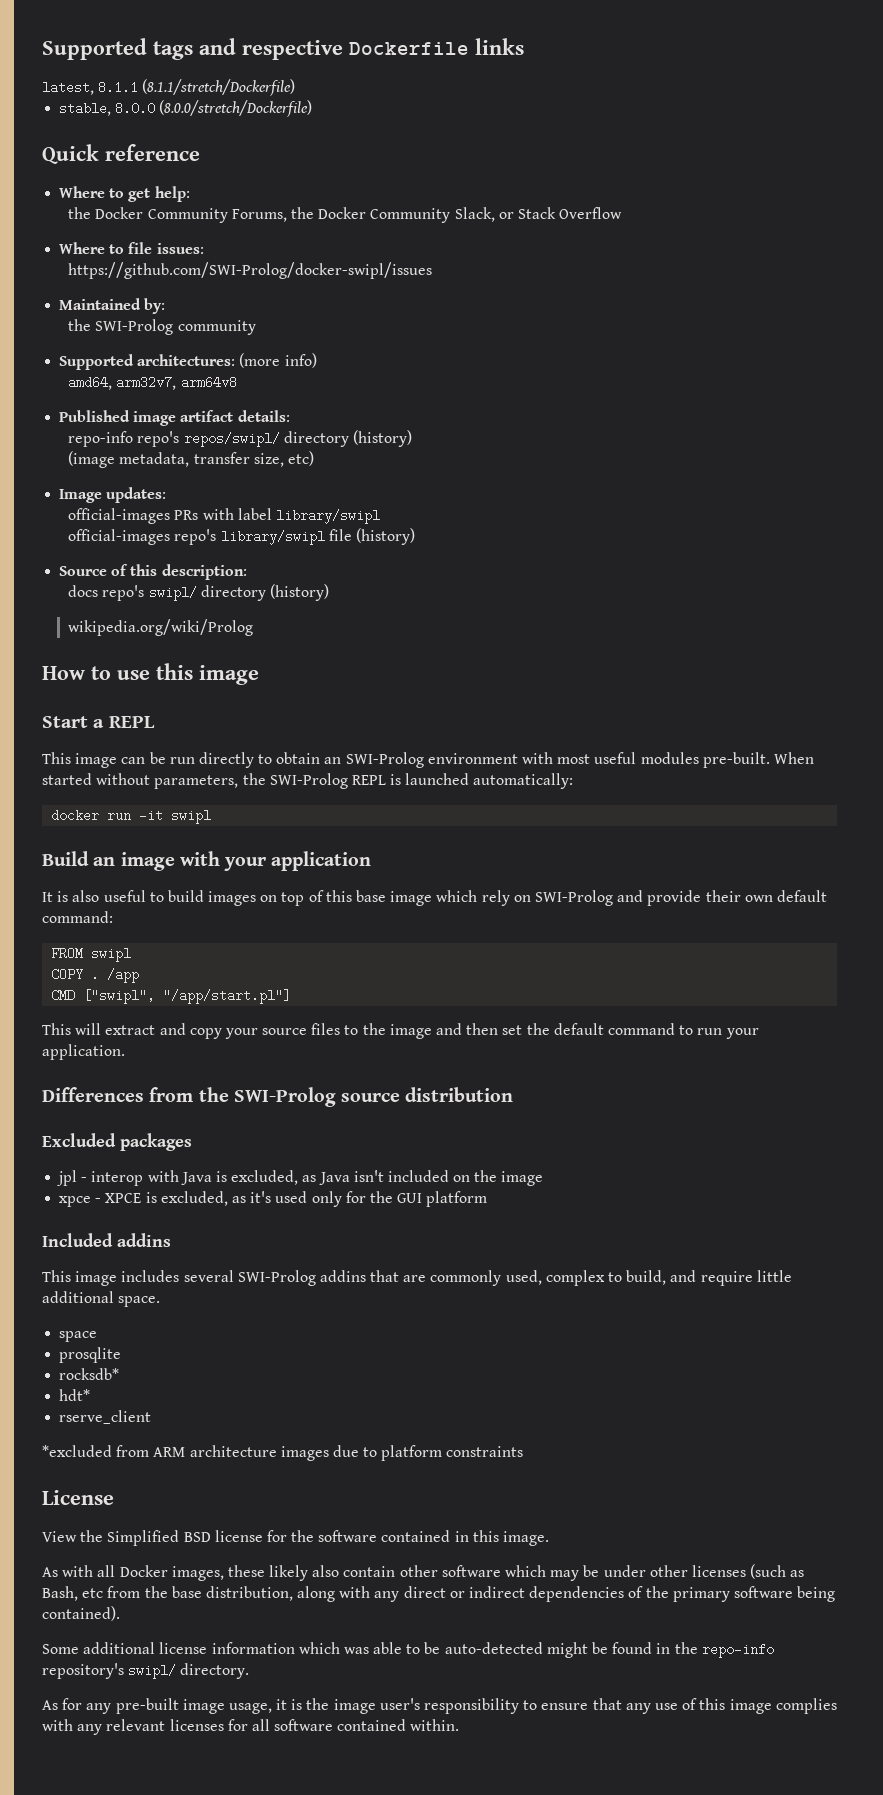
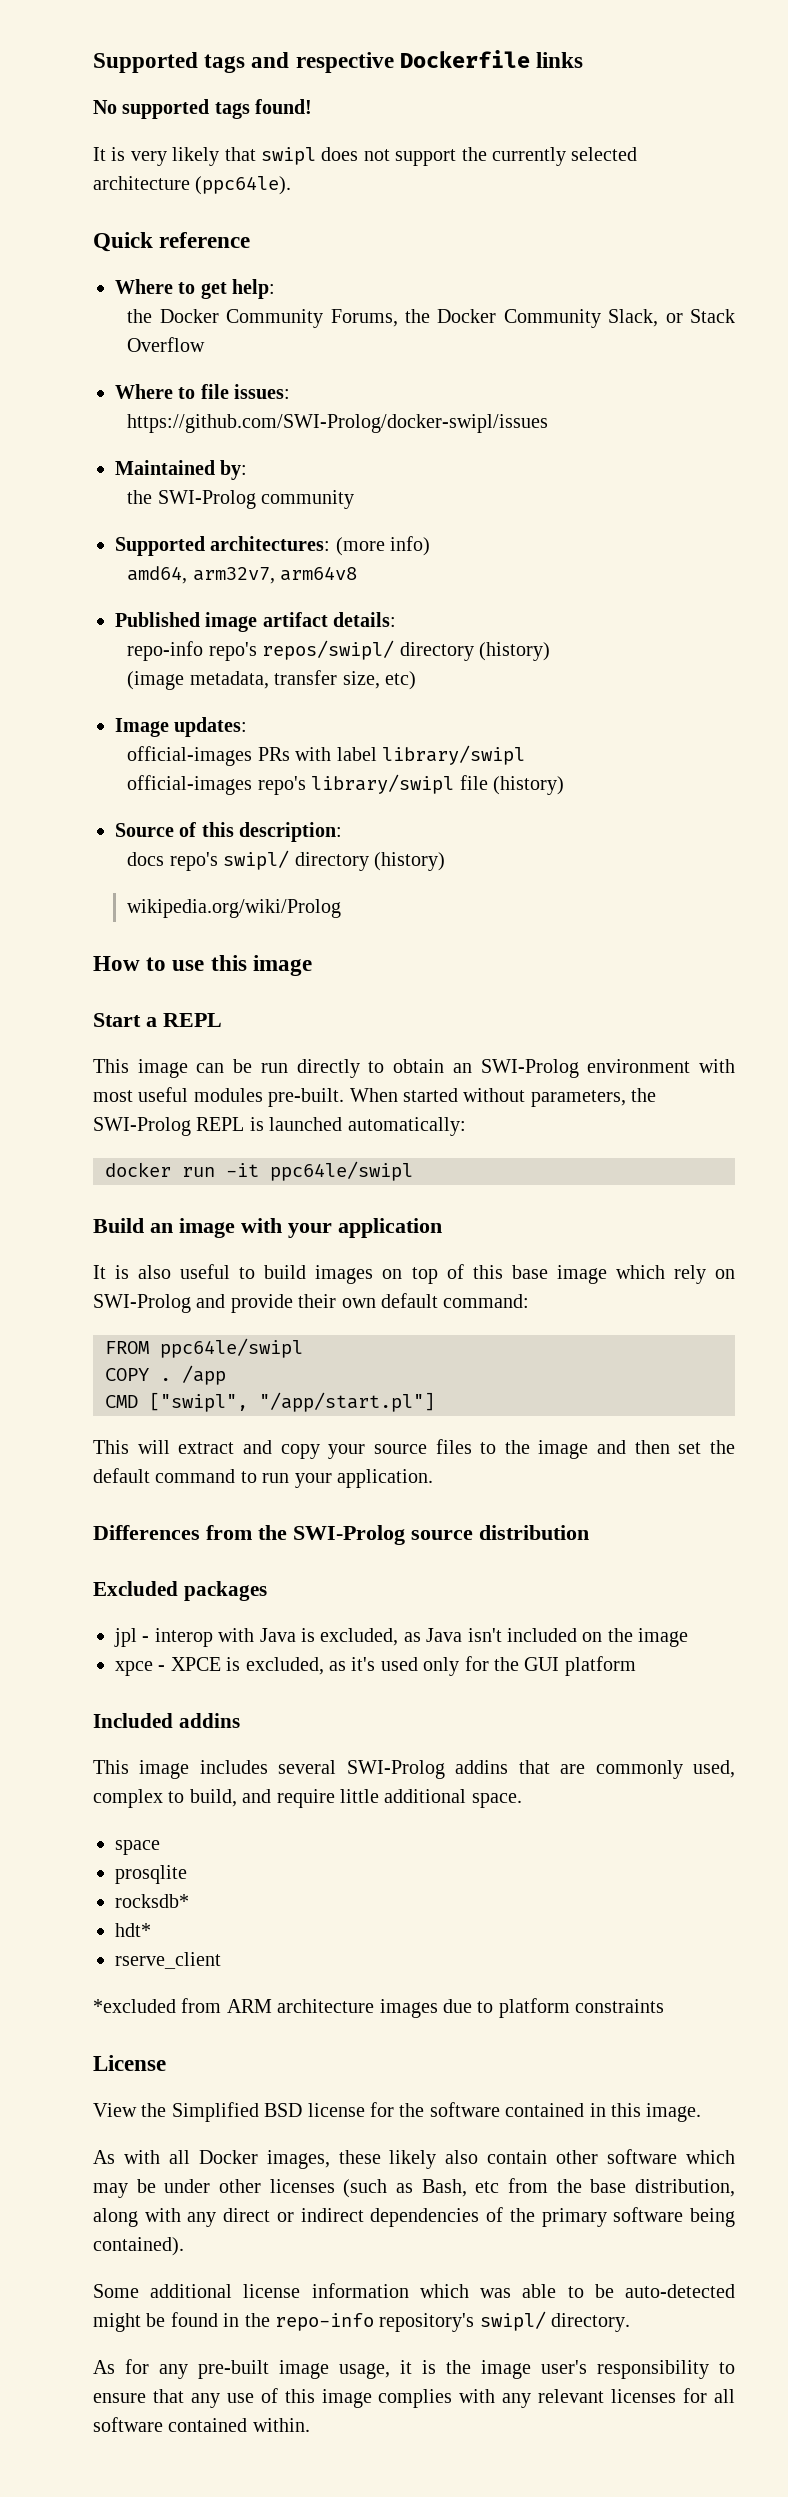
- latest, 8.1.1 (8.1.1/stretch/Dockerfile)
- stable, 8.0.0 (8.0.0/stretch/Dockerfile)
+ No supported tags found!
+ It is very likely that swipl does not support the currently selected architecture (ppc64le).
- docker run -it swipl
+ docker run -it ppc64le/swipl
- FROM swipl
+ FROM ppc64le/swipl

